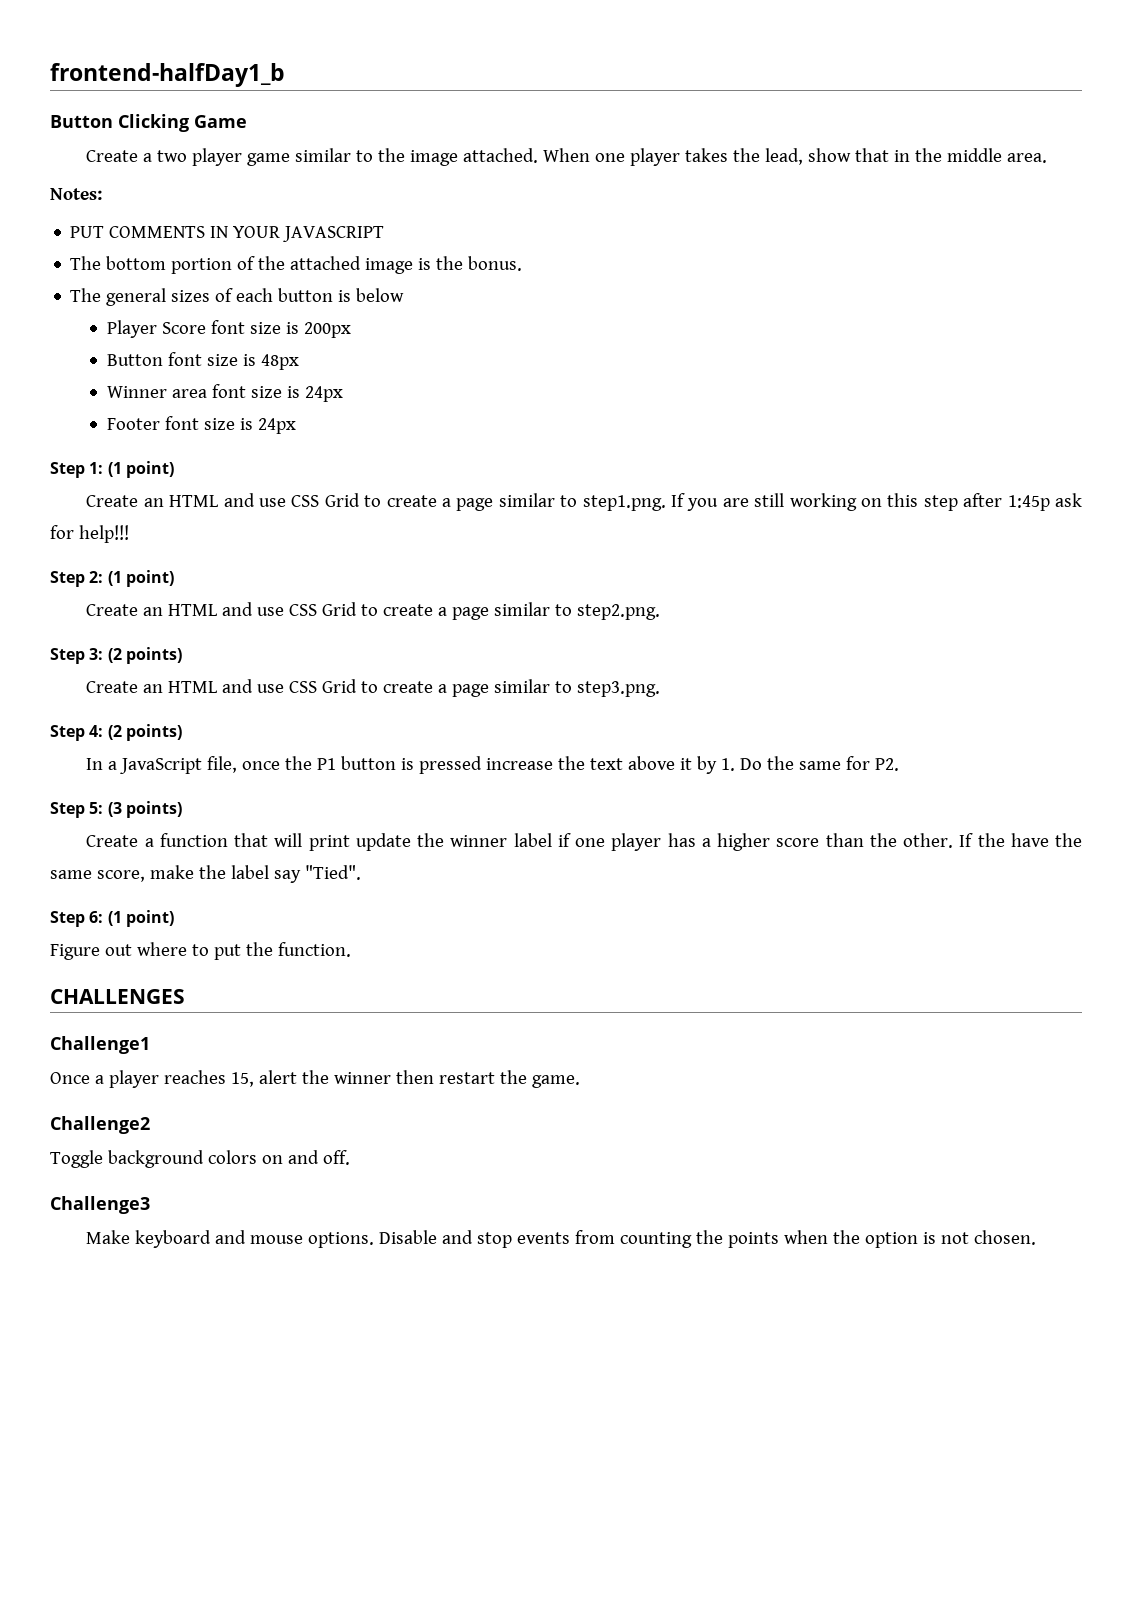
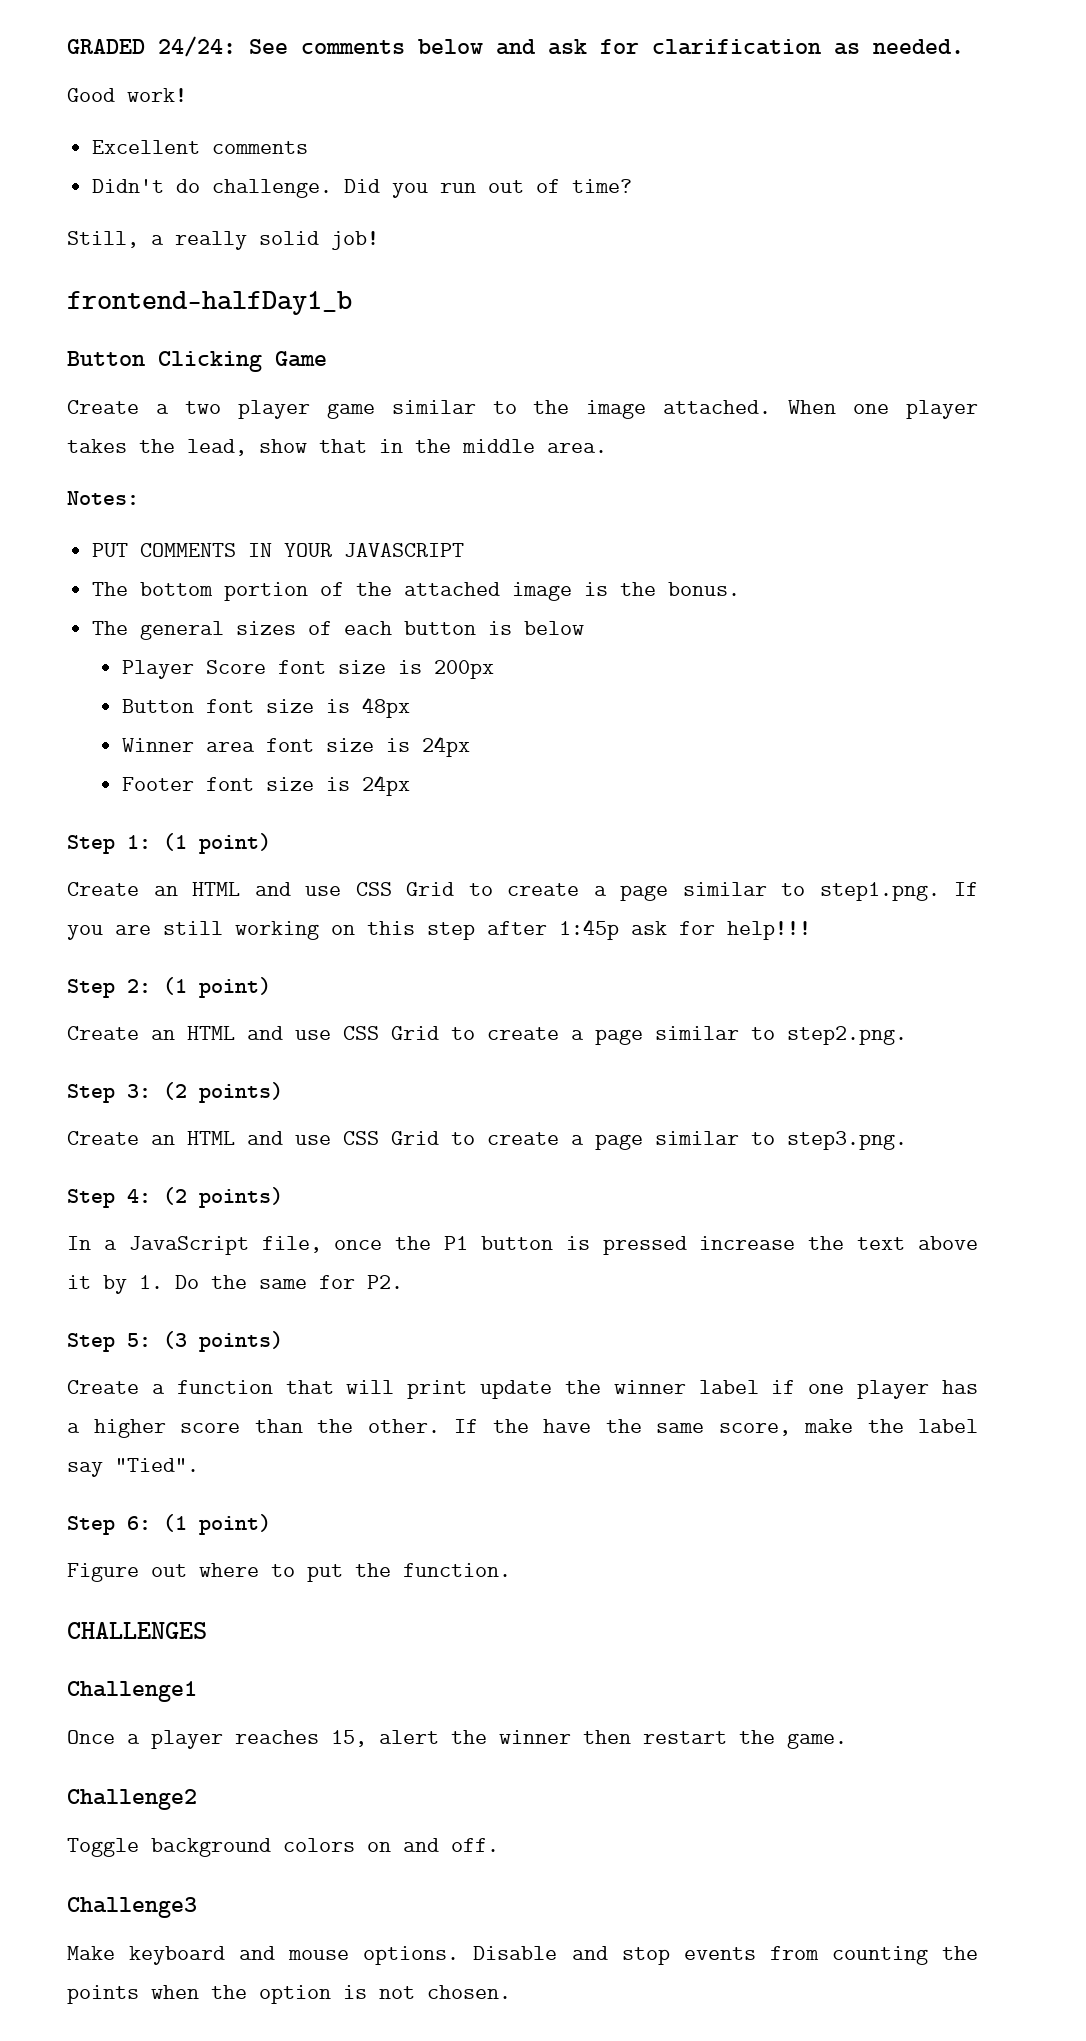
+ GRADED 24/24: See comments below and ask for clarification as needed.
+ Good work!
+ Excellent comments
+ Didn't do challenge. Did you run out of time?
+ Still, a really solid job!

